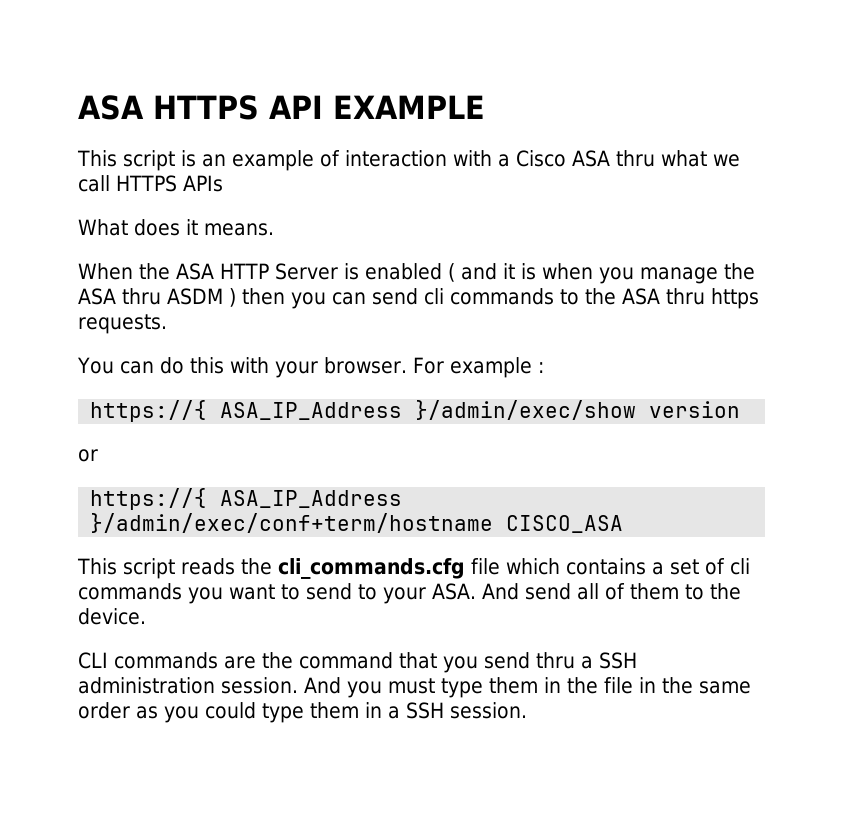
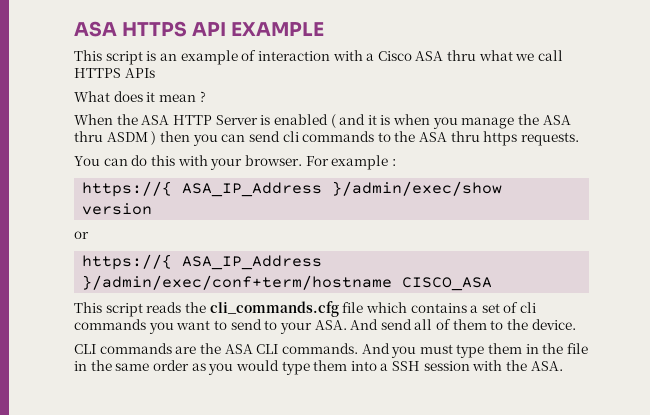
- What does it means.
+ What does it mean ?
- CLI commands are the command that you send thru a SSH administration session.
+ CLI commands are the ASA CLI commands.
- And you must type them in the file in the same order as you could type them in a SSH session.
+ And you must type them in the file in the same order as you would type them into a SSH session with the ASA.

